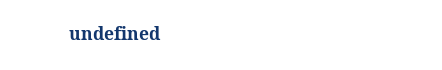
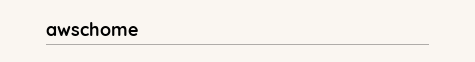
- undefined
+ awschome

